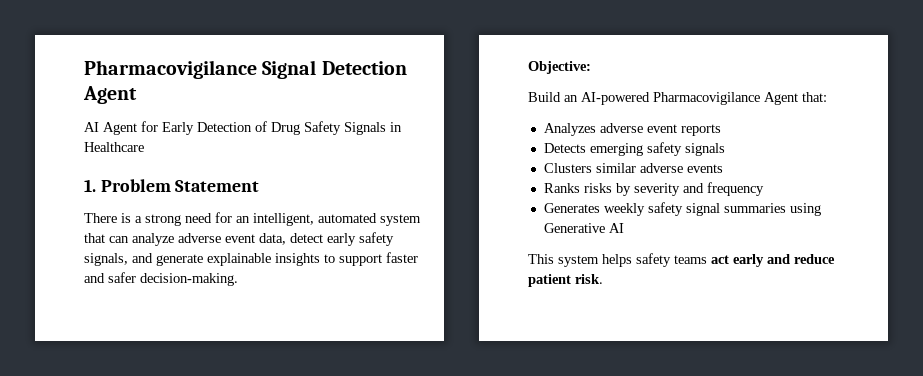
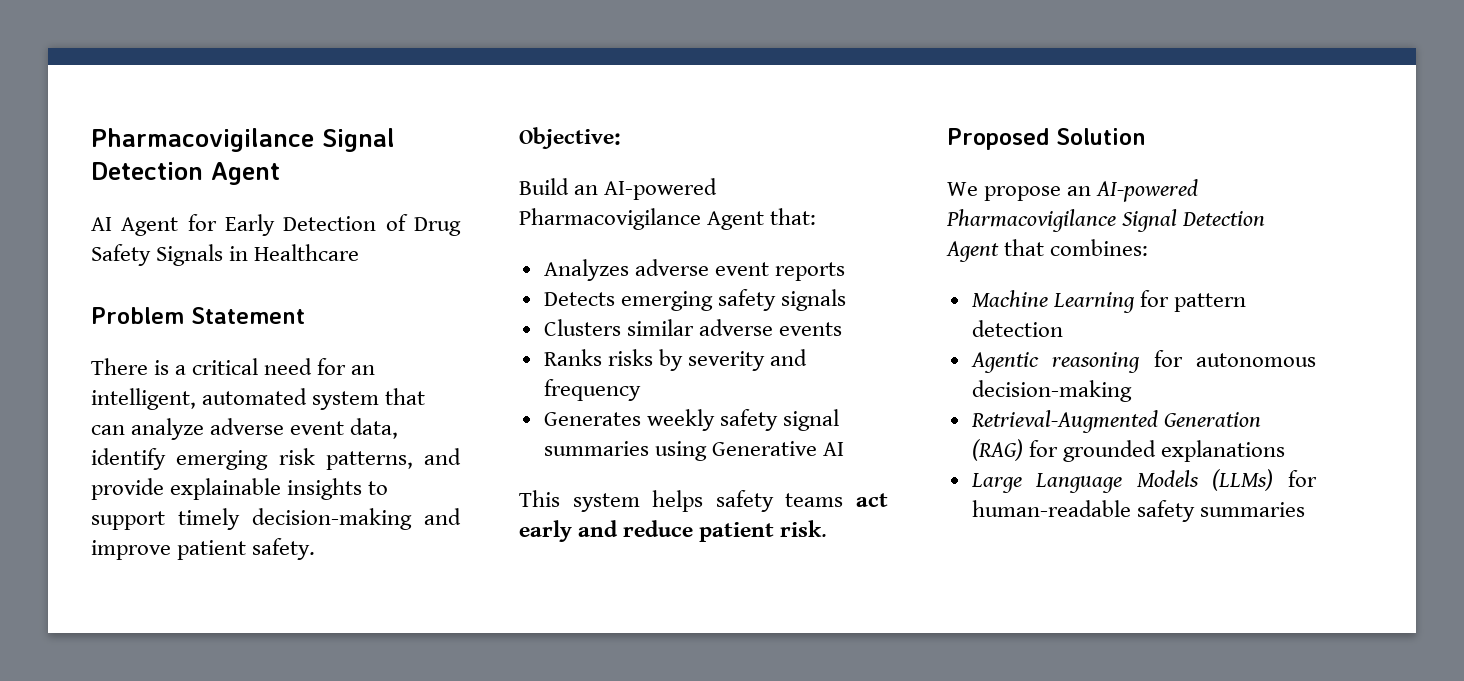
- 1. Problem Statement
+ Problem Statement
- There is a strong need for an intelligent, automated system that can analyze adverse event data, detect early safety signals, and generate explainable insights to support faster and safer decision-making.
+ There is a critical need for an intelligent, automated system that can analyze adverse event data, identify emerging risk patterns, and provide explainable insights to support timely decision-making and improve patient safety.
+ Proposed Solution
+ We propose an AI-powered Pharmacovigilance Signal Detection Agent that combines:
+ Machine Learning for pattern detection
+ Agentic reasoning for autonomous decision-making
+ Retrieval-Augmented Generation (RAG) for grounded explanations
+ Large Language Models (LLMs) for human-readable safety summaries

